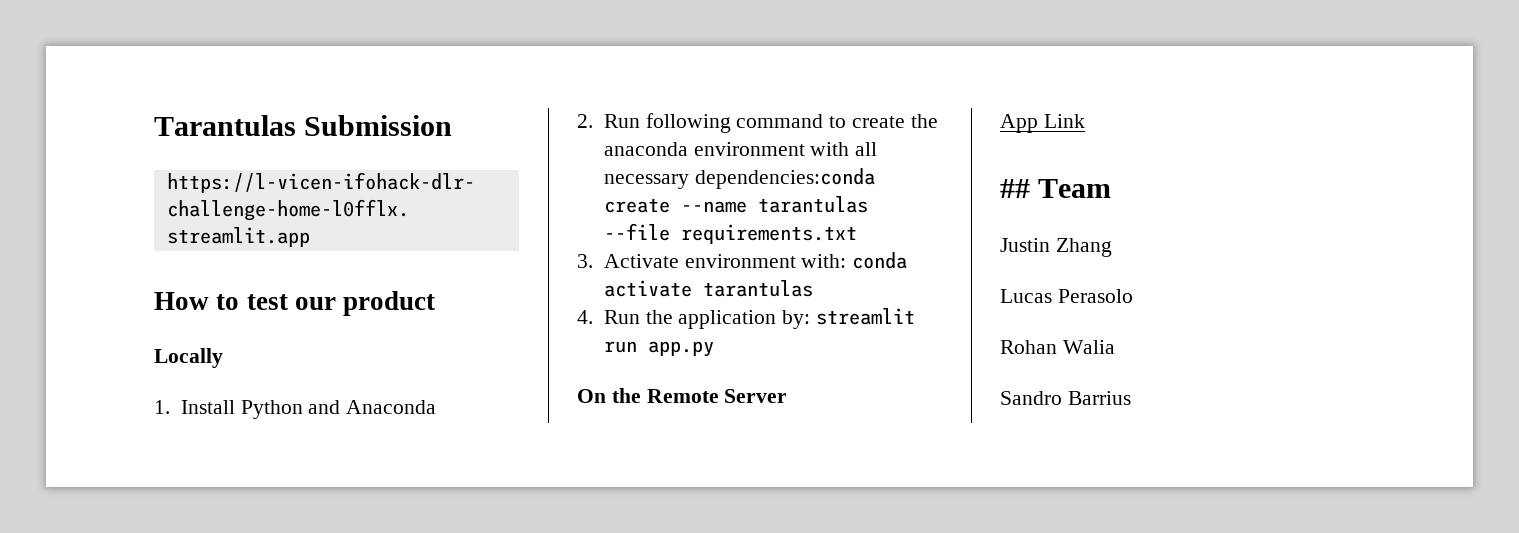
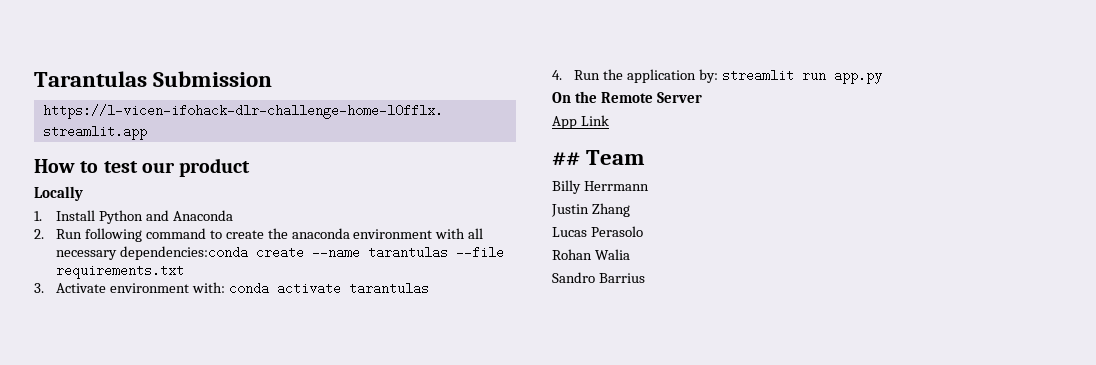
+ Billy Herrmann

